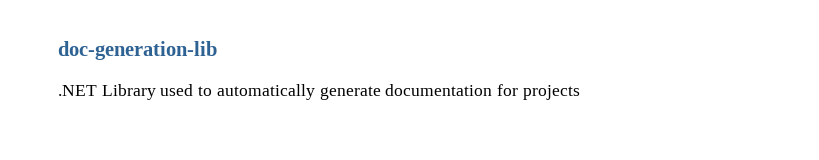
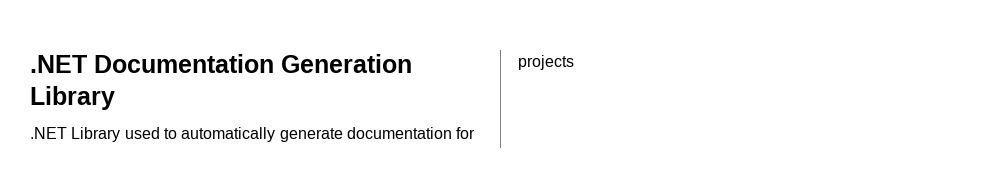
- doc-generation-lib
+ .NET Documentation Generation Library

